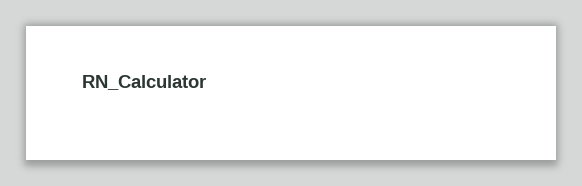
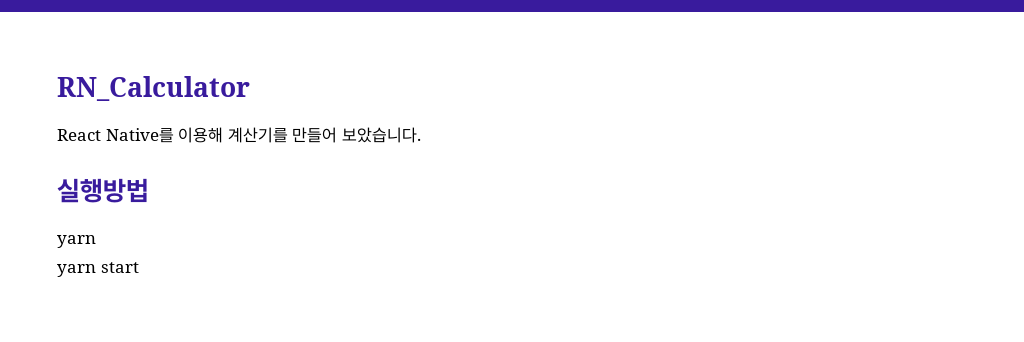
+ React Native를 이용해 계산기를 만들어 보았습니다.
+ 실행방법
+ yarn
+ yarn start

